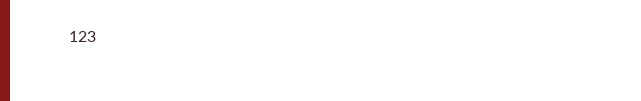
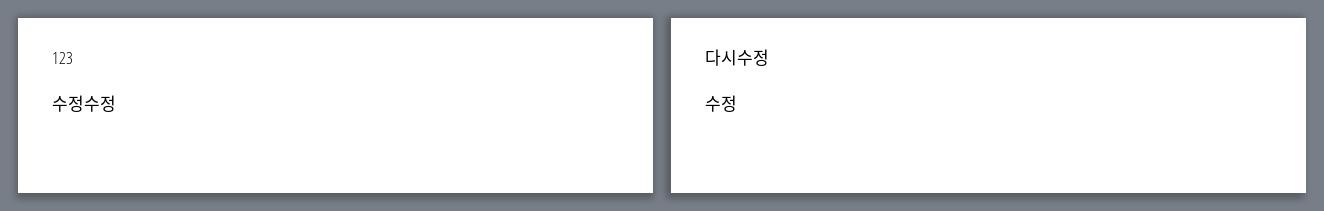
+ 수정수정
+ 다시수정
+ 수정

